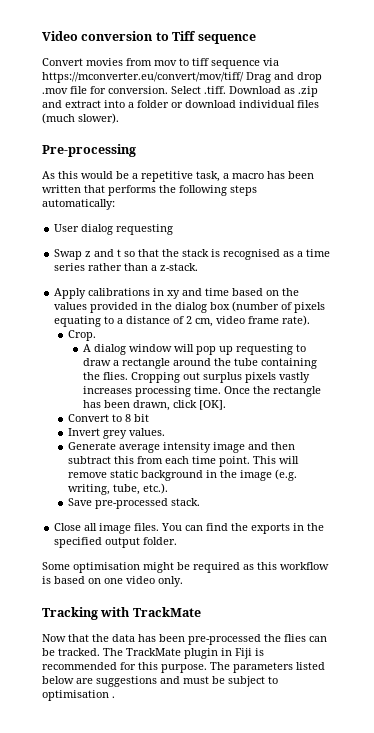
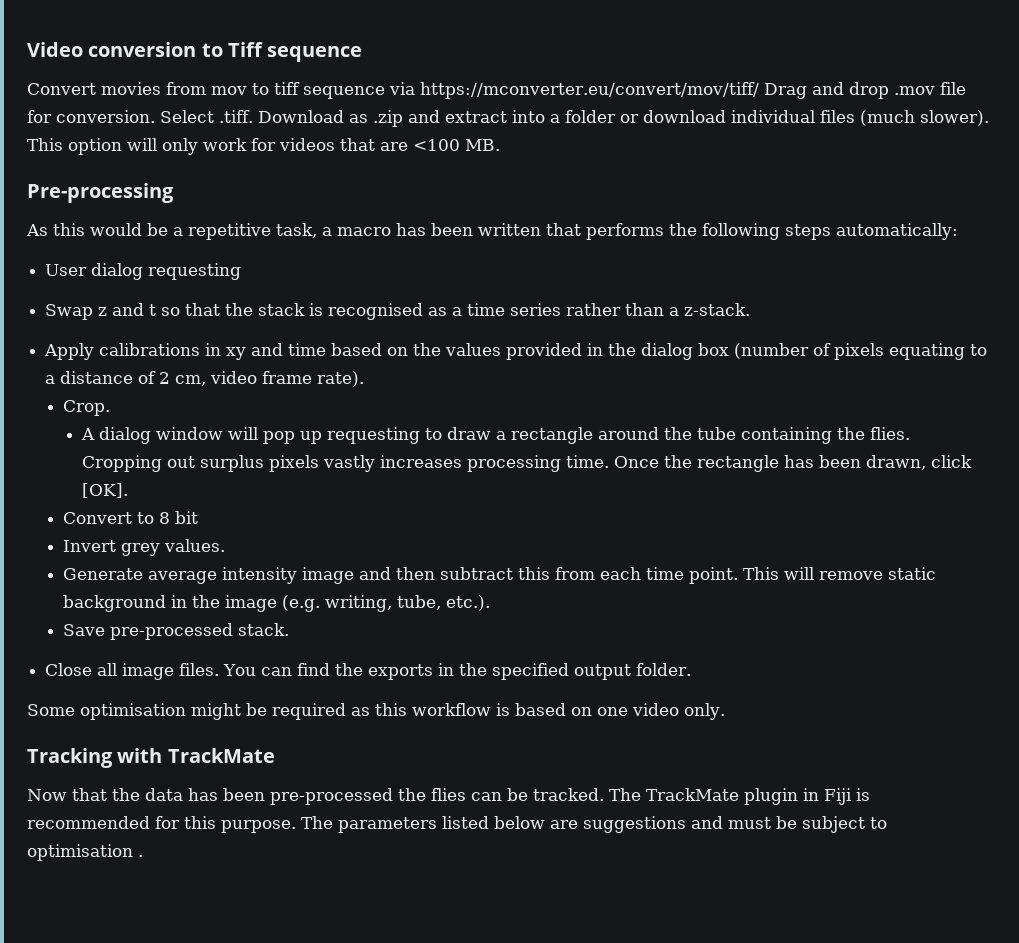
+ This option will only work for videos that are <100 MB.

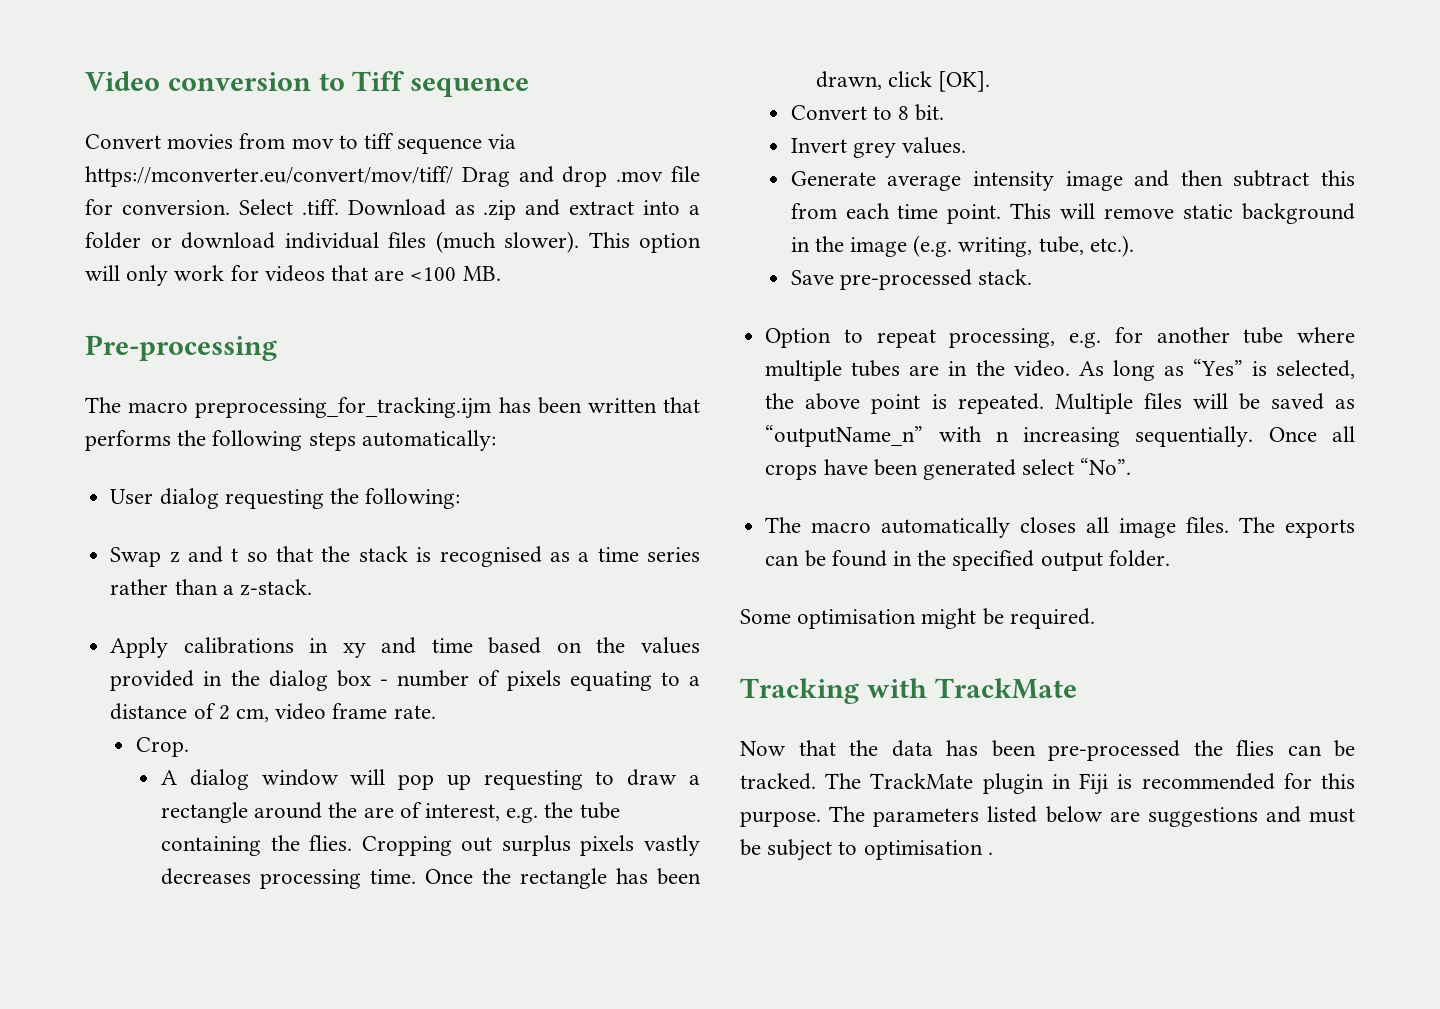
- As this would be a repetitive task, a macro has been written that performs the following steps automatically:
+ The macro preprocessing_for_tracking.ijm has been written that performs the following steps automatically:
- User dialog requesting
+ User dialog requesting the following:
- Apply calibrations in xy and time based on the values provided in the dialog box (number of pixels equating to a distance of 2 cm, video frame rate).
+ Apply calibrations in xy and time based on the values provided in the dialog box - number of pixels equating to a distance of 2 cm, video frame rate.
- A dialog window will pop up requesting to draw a rectangle around the tube containing the flies.
+ A dialog window will pop up requesting to draw a rectangle around the are of interest, e.g. the tube containing the flies.
- Cropping out surplus pixels vastly increases processing time.
+ Cropping out surplus pixels vastly decreases processing time.
- Convert to 8 bit
+ Convert to 8 bit.
- Close all image files. You can find the exports in the specified output folder.
+ Option to repeat processing, e.g. for another tube where multiple tubes are in the video. As long as “Yes” is selected, the above point is repeated. Multiple files will be saved as “outputName_n” with n increasing sequentially. Once all crops have been generated select “No”.
+ The macro automatically closes all image files. The exports can be found in the specified output folder.
- Some optimisation might be required as this workflow is based on one video only.
+ Some optimisation might be required.

